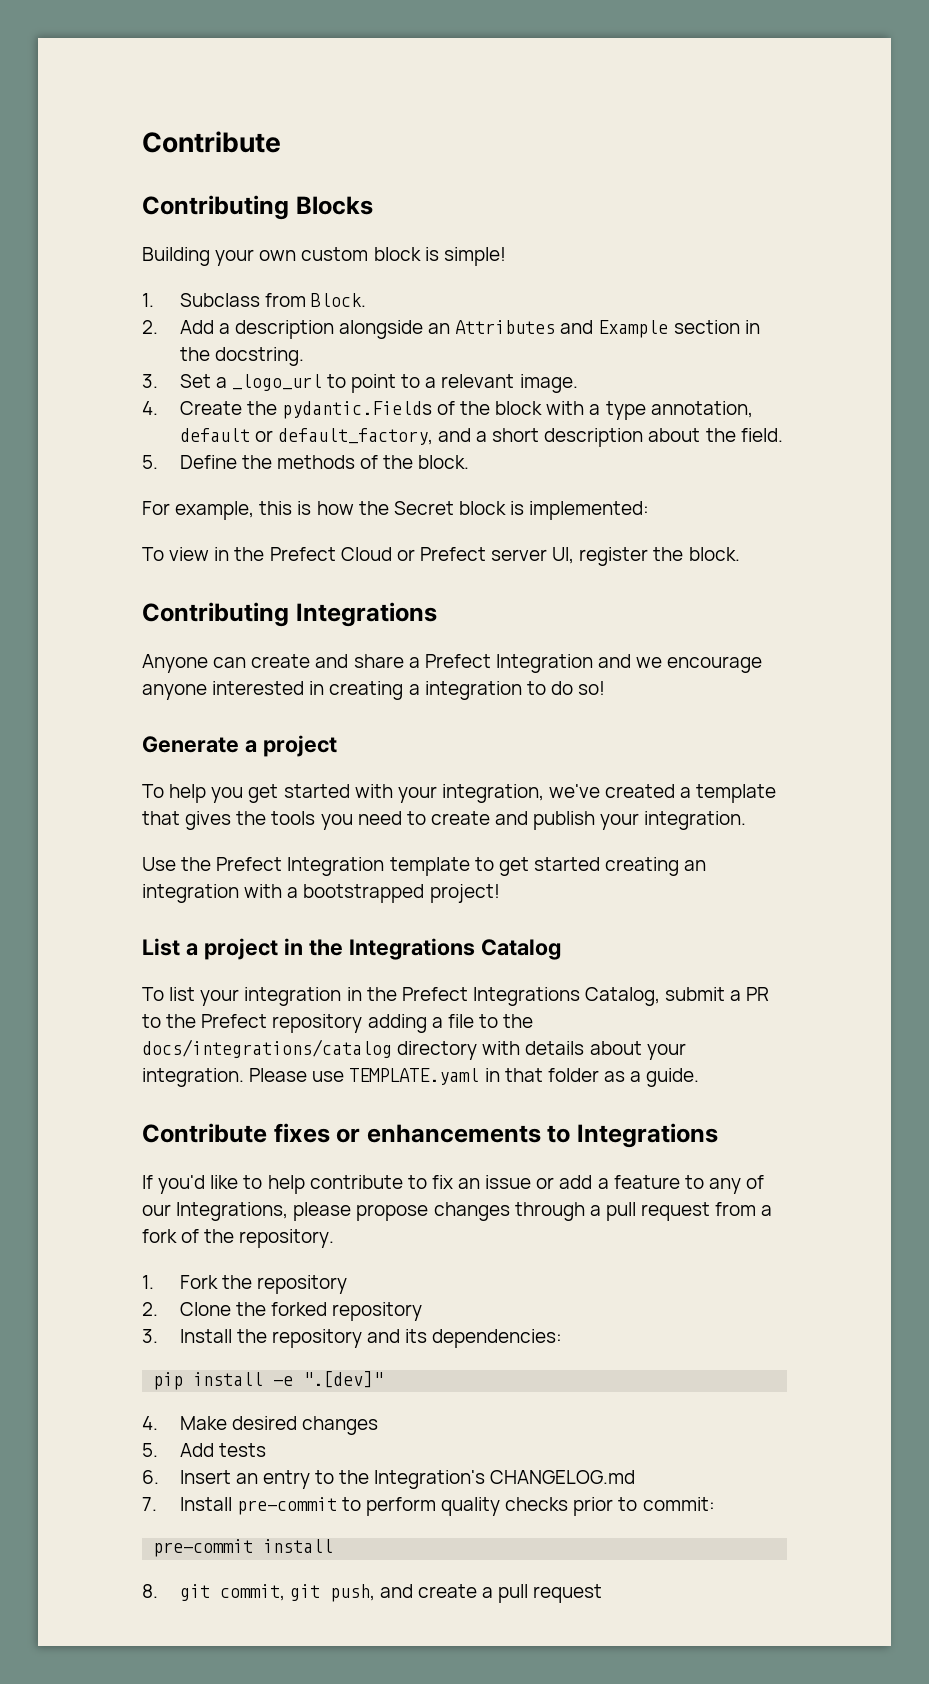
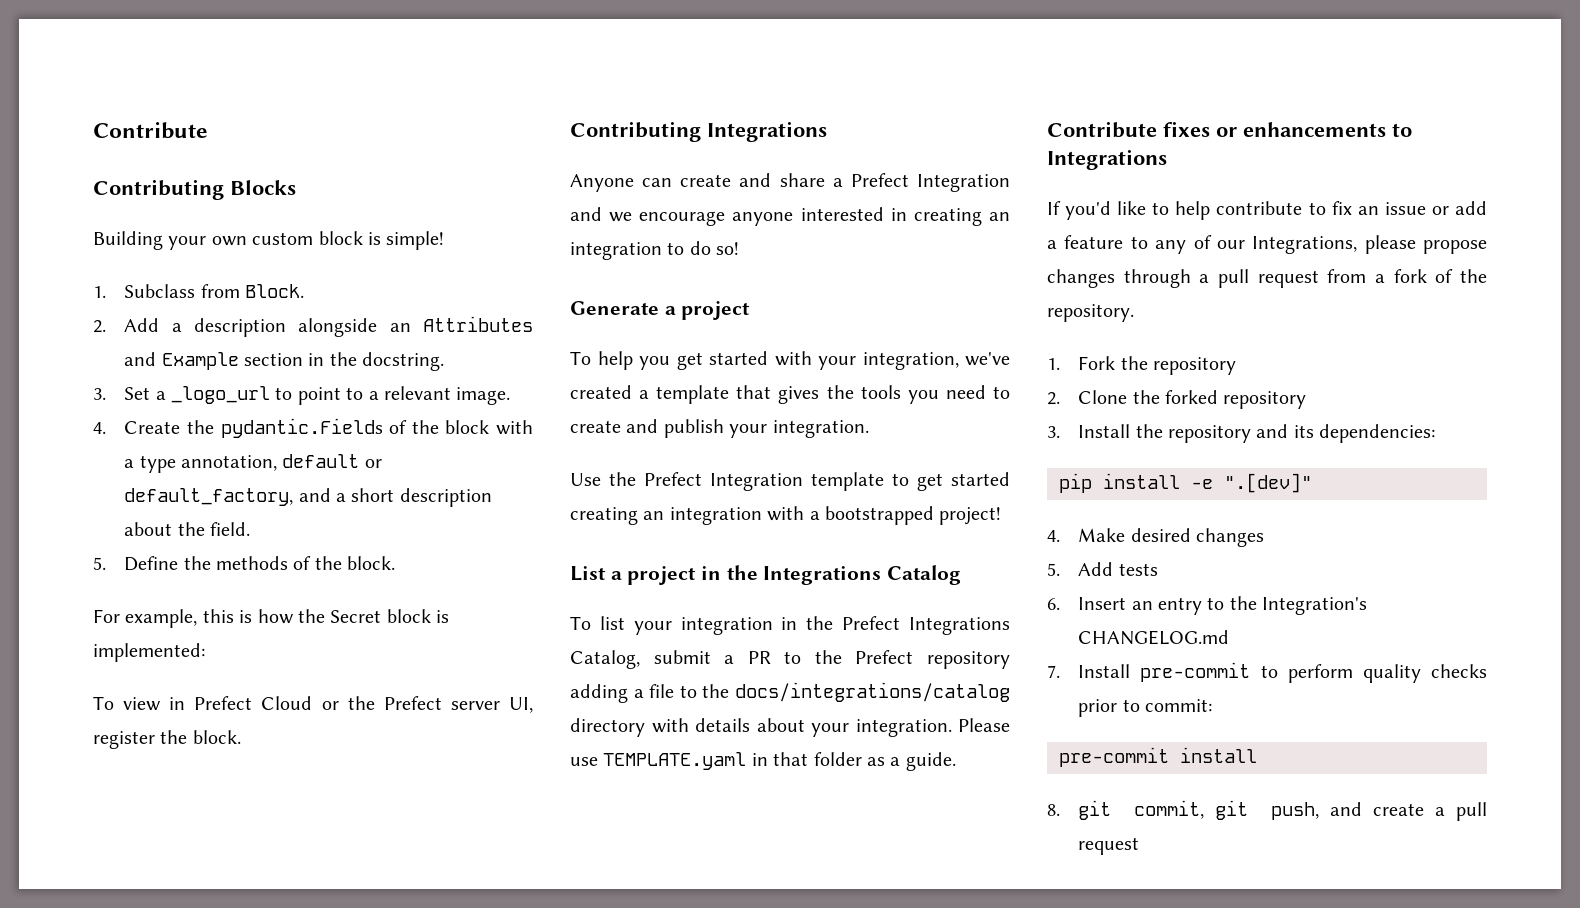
- To view in the Prefect Cloud or Prefect server UI, register the block.
+ To view in Prefect Cloud or the Prefect server UI, register the block.
- Anyone can create and share a Prefect Integration and we encourage anyone interested in creating a integration to do so!
+ Anyone can create and share a Prefect Integration and we encourage anyone interested in creating an integration to do so!

